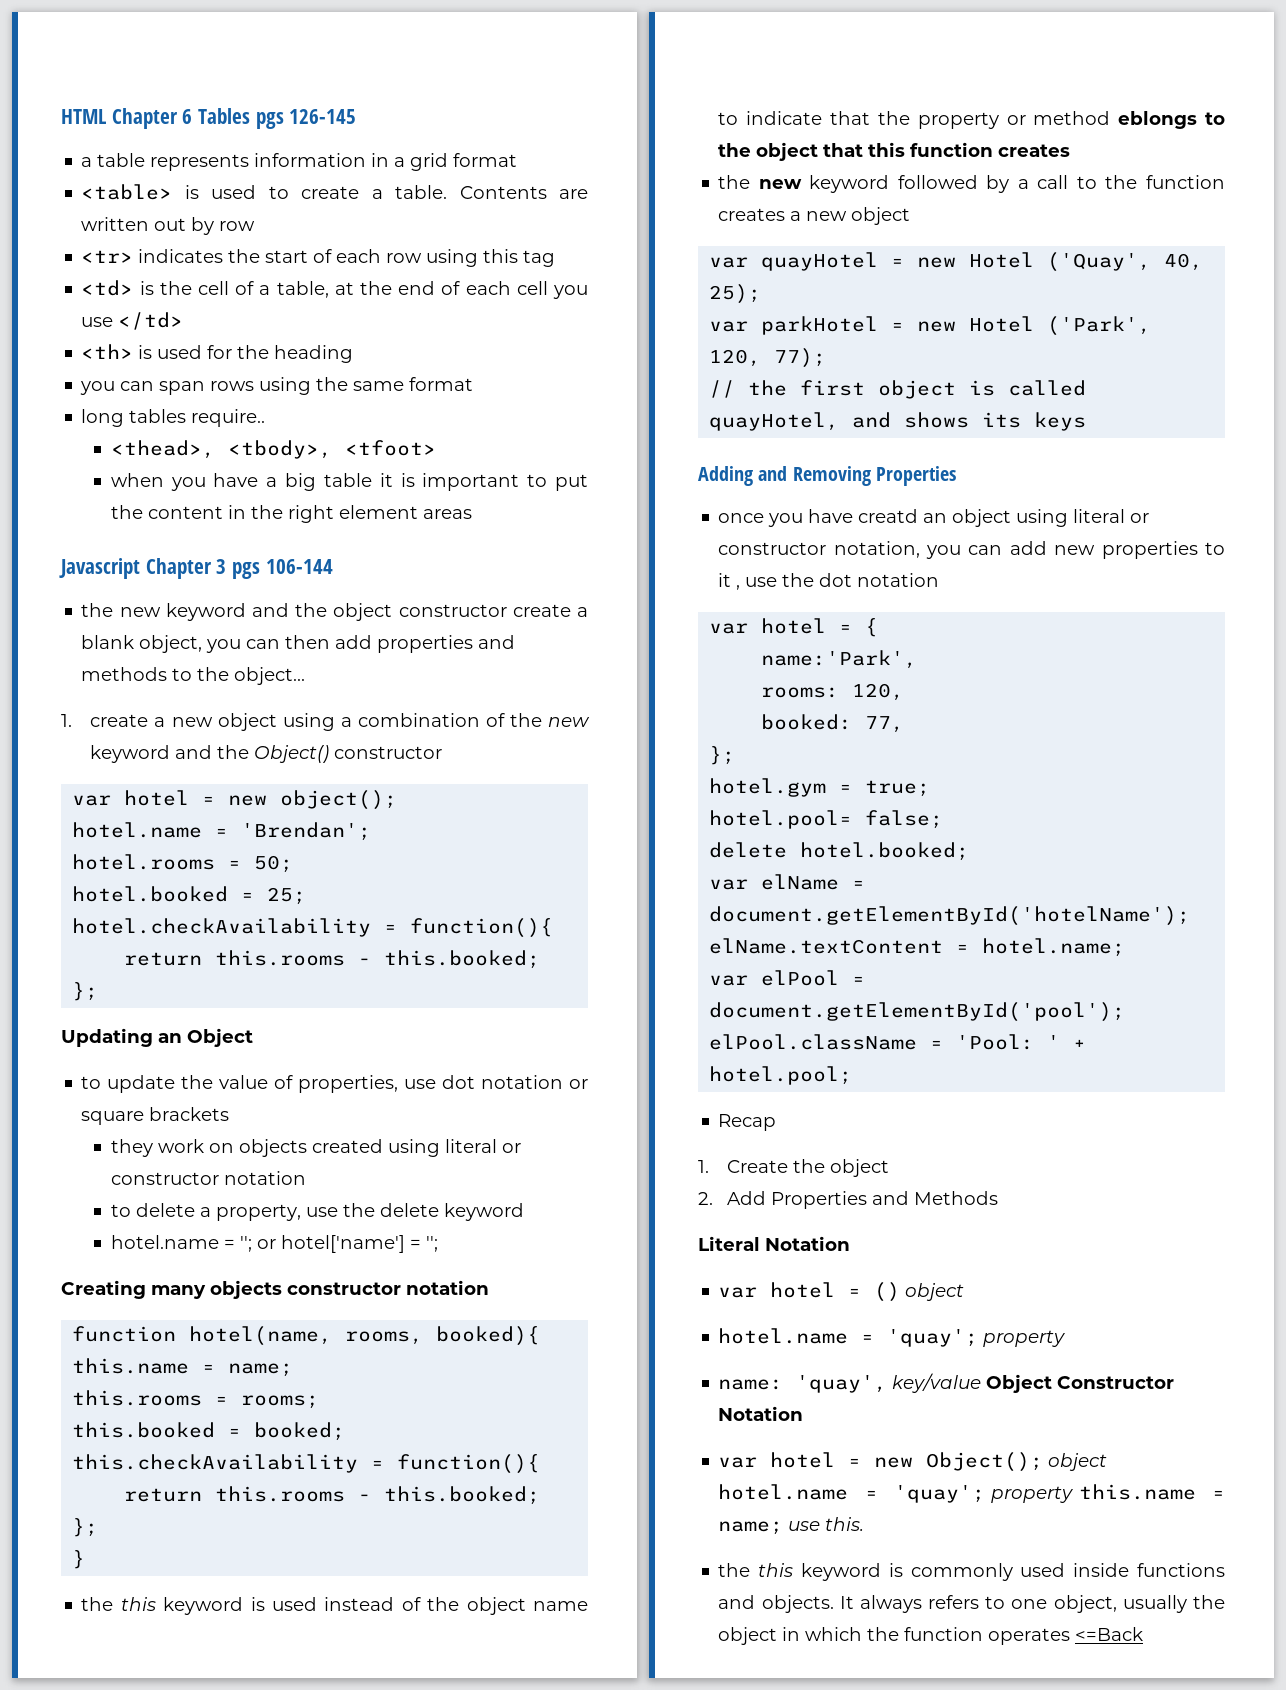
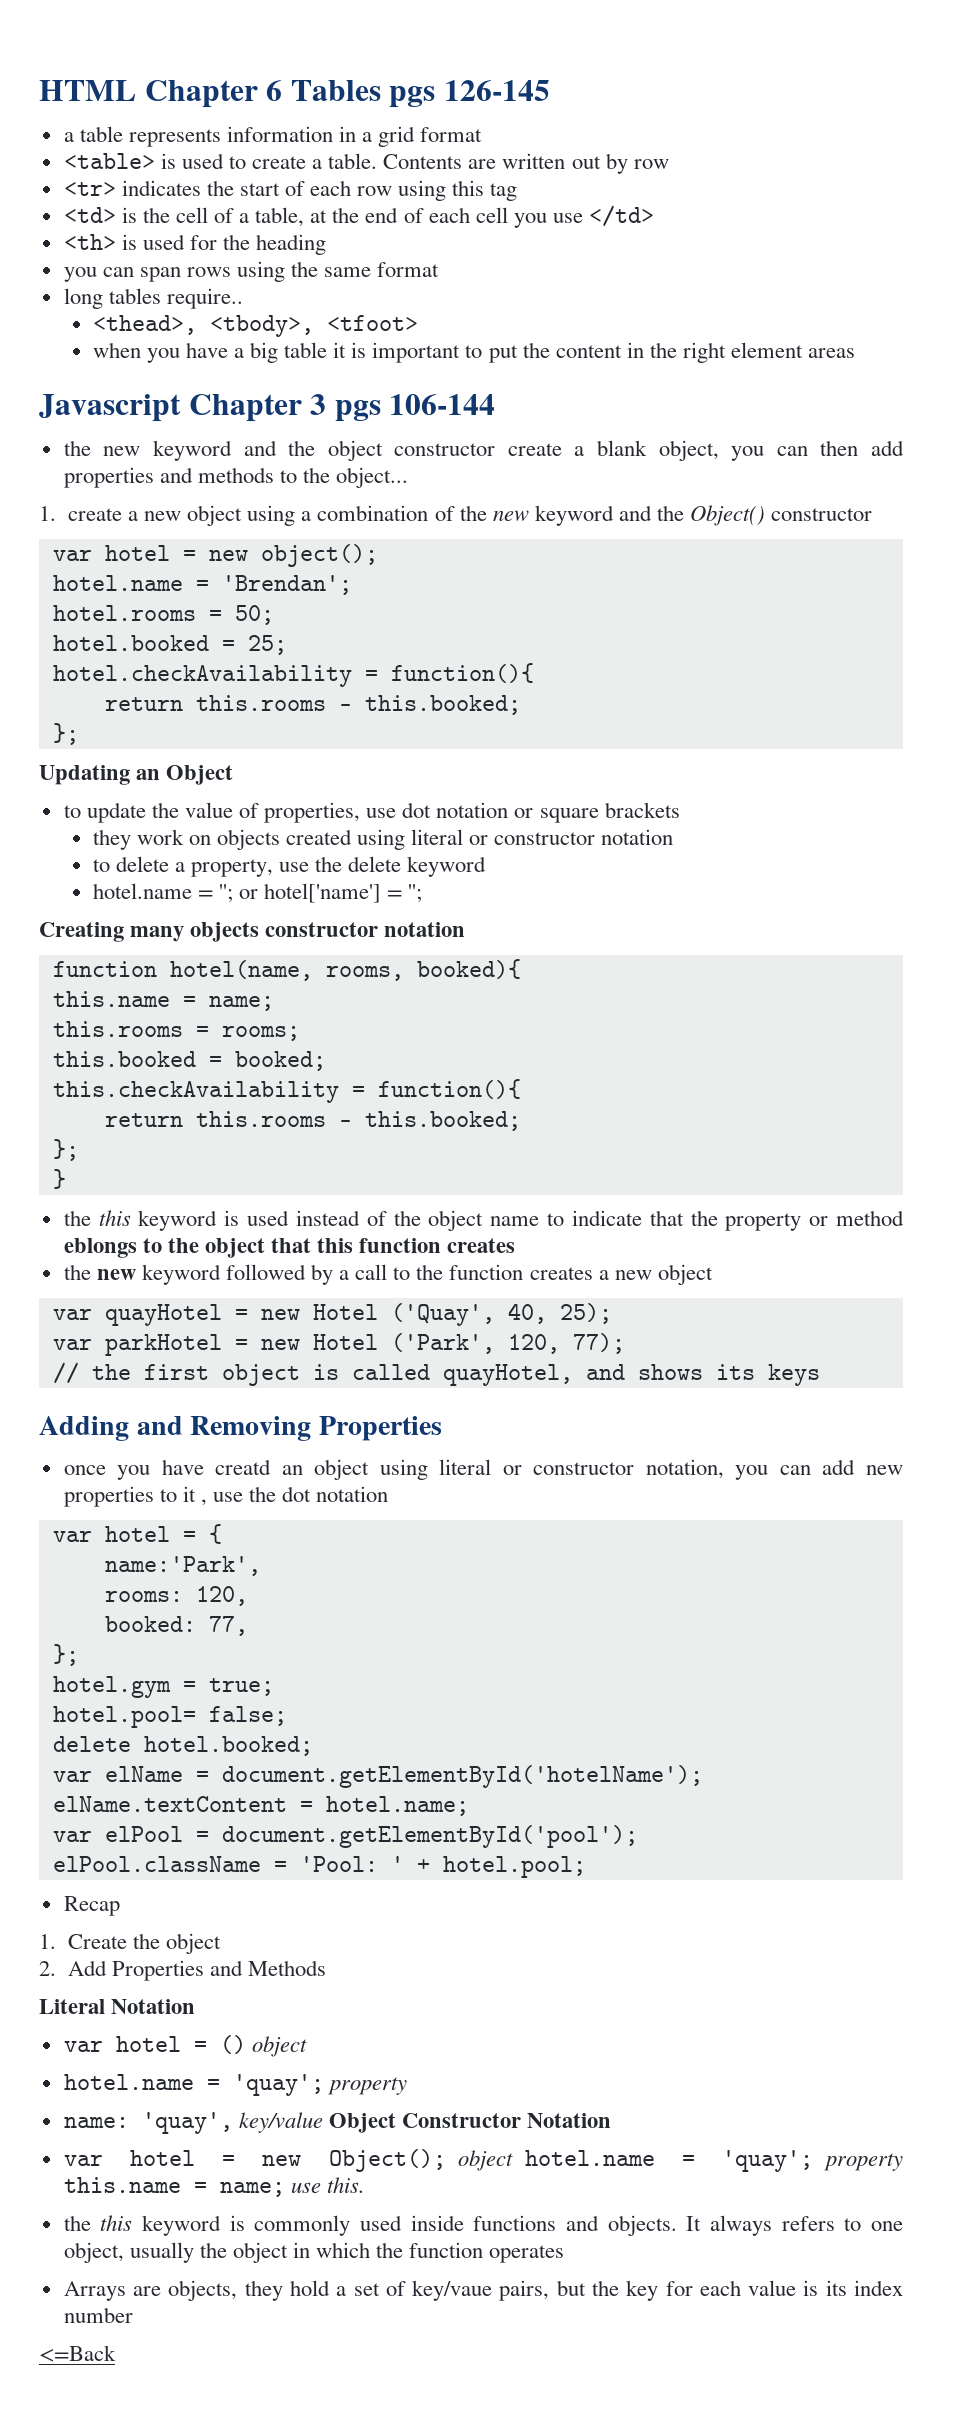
- It always refers to one object, usually the object in which the function operates <=Back
+ It always refers to one object, usually the object in which the function operates
+ Arrays are objects, they hold a set of key/vaue pairs, but the key for each value is its index number
+ <=Back

